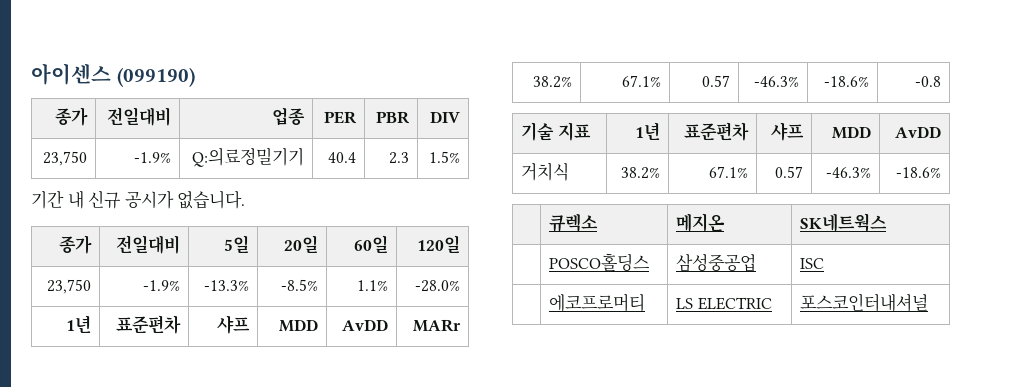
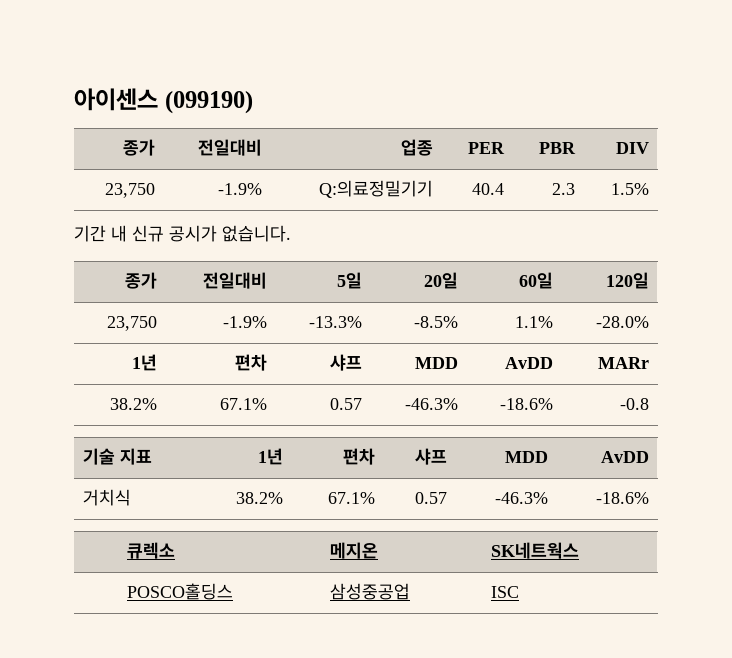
- 1년 | 표준편차 | 샤프 | MDD | AvDD | MARr
+ 1년 | 편차 | 샤프 | MDD | AvDD | MARr
- 기술 지표 | 1년 | 표준편차 | 샤프 | MDD | AvDD
+ 기술 지표 | 1년 | 편차 | 샤프 | MDD | AvDD
- | 에코프로머티 | LS ELECTRIC | 포스코인터내셔널

